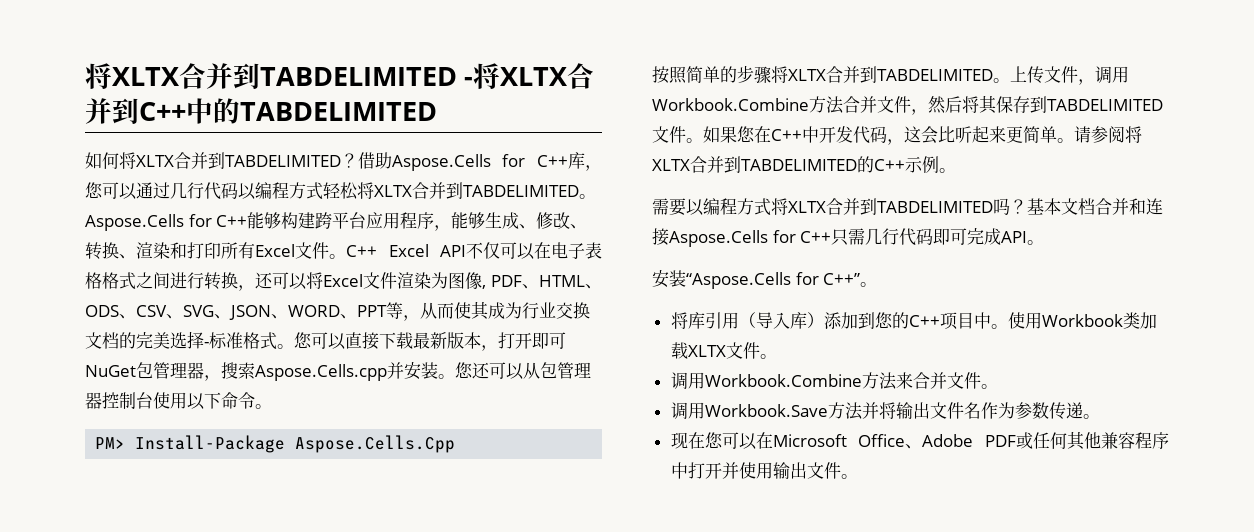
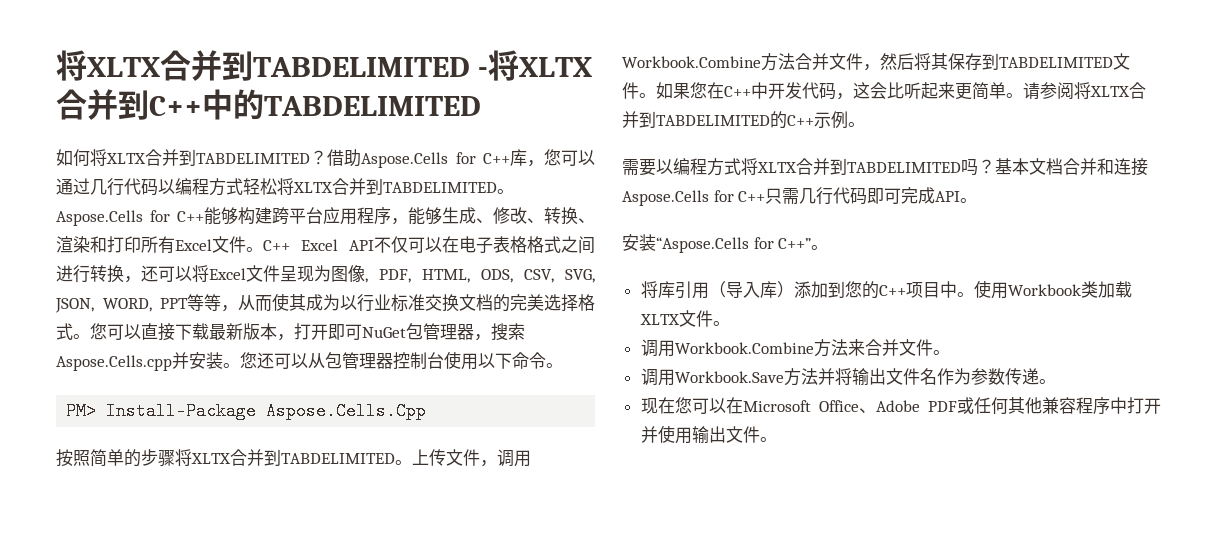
- C++ Excel API不仅可以在电子表格格式之间进行转换，还可以将Excel文件渲染为图像, PDF、HTML、ODS、CSV、SVG、JSON、WORD、PPT等，从而使其成为行业交换文档的完美选择-标准格式。
+ C++ Excel API不仅可以在电子表格格式之间进行转换，还可以将Excel文件呈现为图像, PDF, HTML, ODS, CSV, SVG, JSON, WORD, PPT等等，从而使其成为以行业标准交换文档的完美选择格式。

